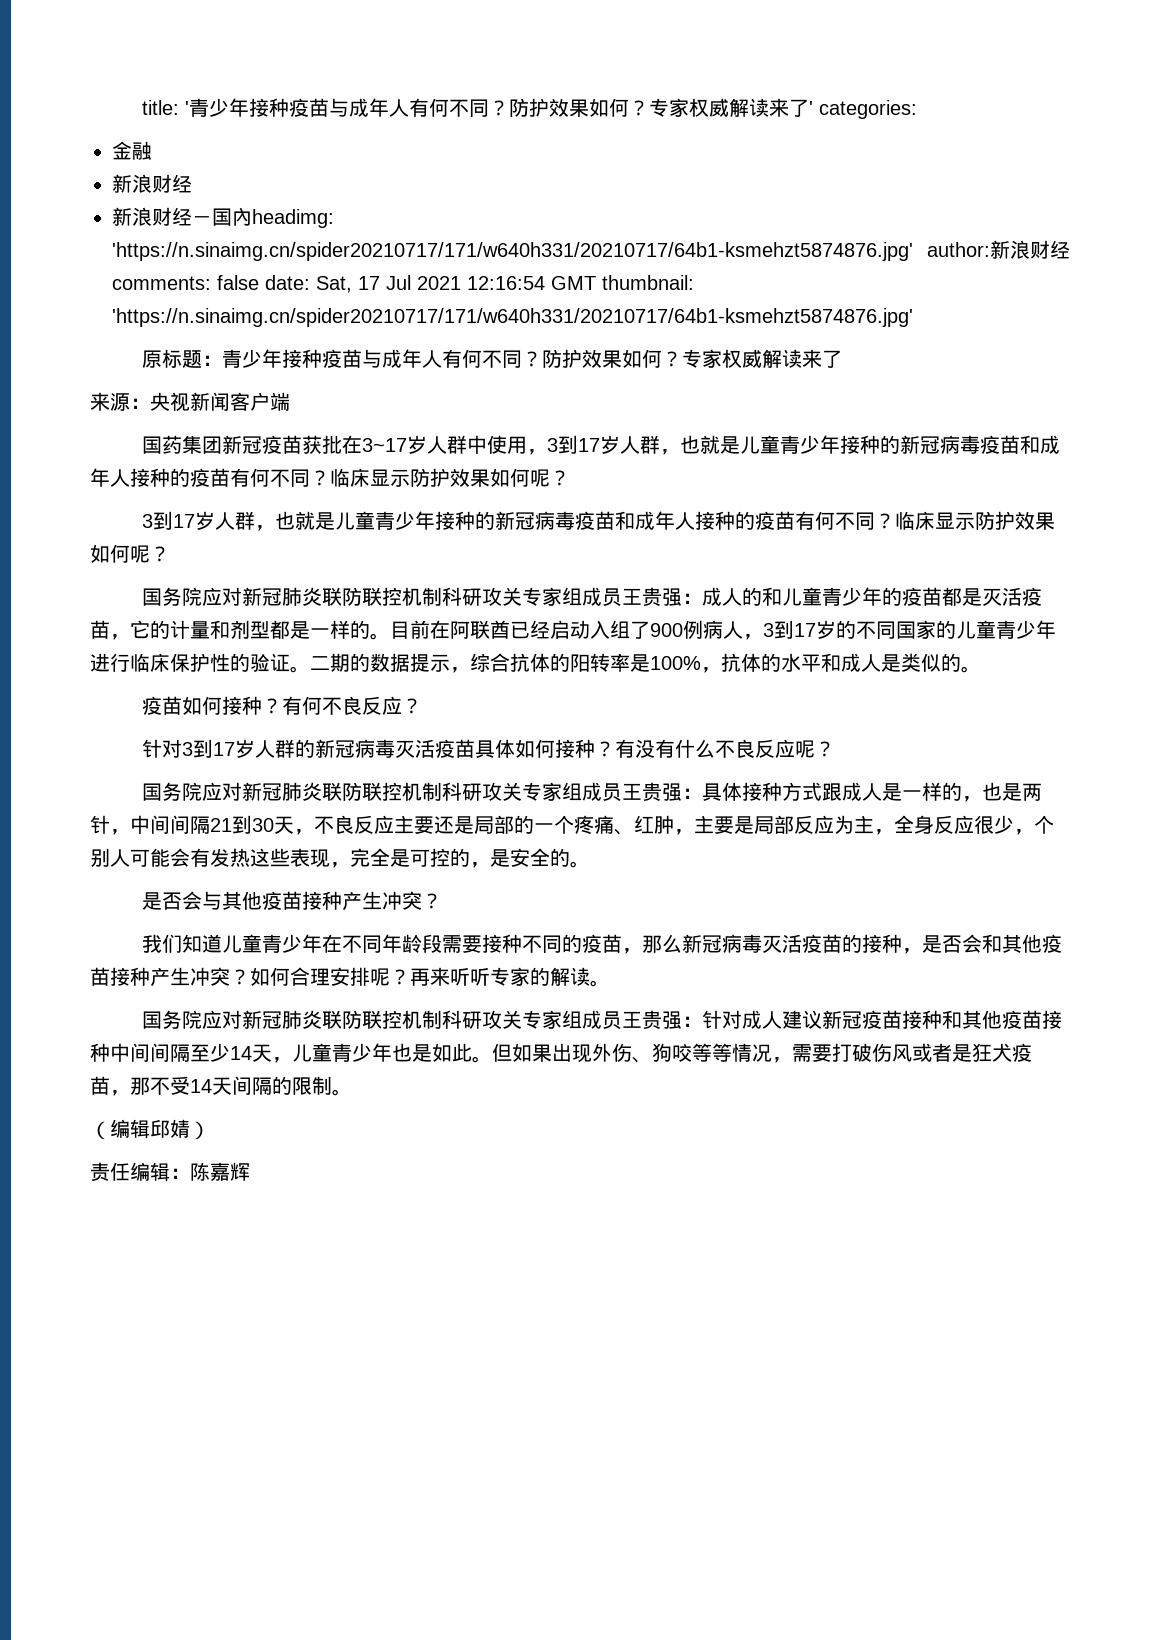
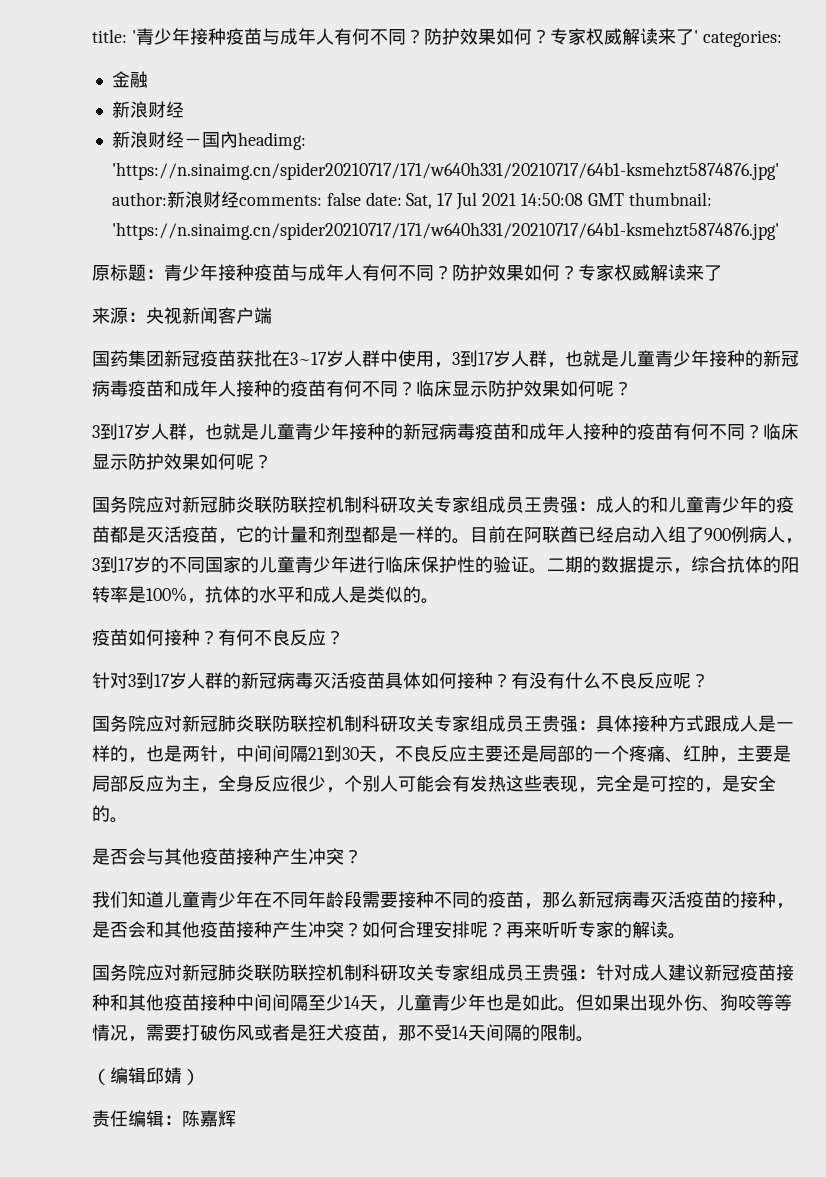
- 新浪财经－国內headimg: 'https://n.sinaimg.cn/spider20210717/171/w640h331/20210717/64b1-ksmehzt5874876.jpg' author:新浪财经comments: false date: Sat, 17 Jul 2021 12:16:54 GMT thumbnail: 'https://n.sinaimg.cn/spider20210717/171/w640h331/20210717/64b1-ksmehzt5874876.jpg'
+ 新浪财经－国內headimg: 'https://n.sinaimg.cn/spider20210717/171/w640h331/20210717/64b1-ksmehzt5874876.jpg' author:新浪财经comments: false date: Sat, 17 Jul 2021 14:50:08 GMT thumbnail: 'https://n.sinaimg.cn/spider20210717/171/w640h331/20210717/64b1-ksmehzt5874876.jpg'

